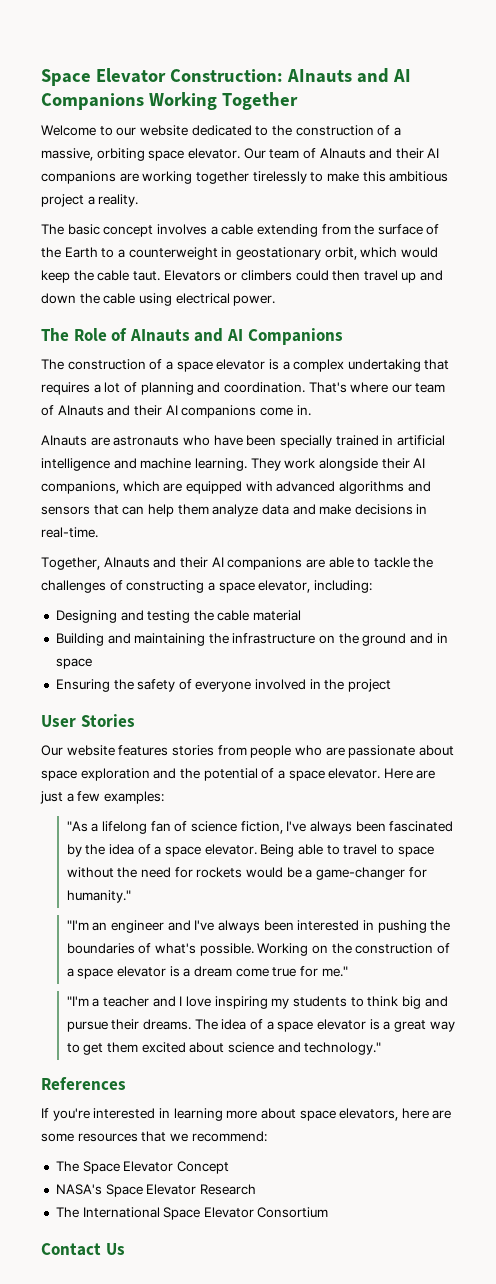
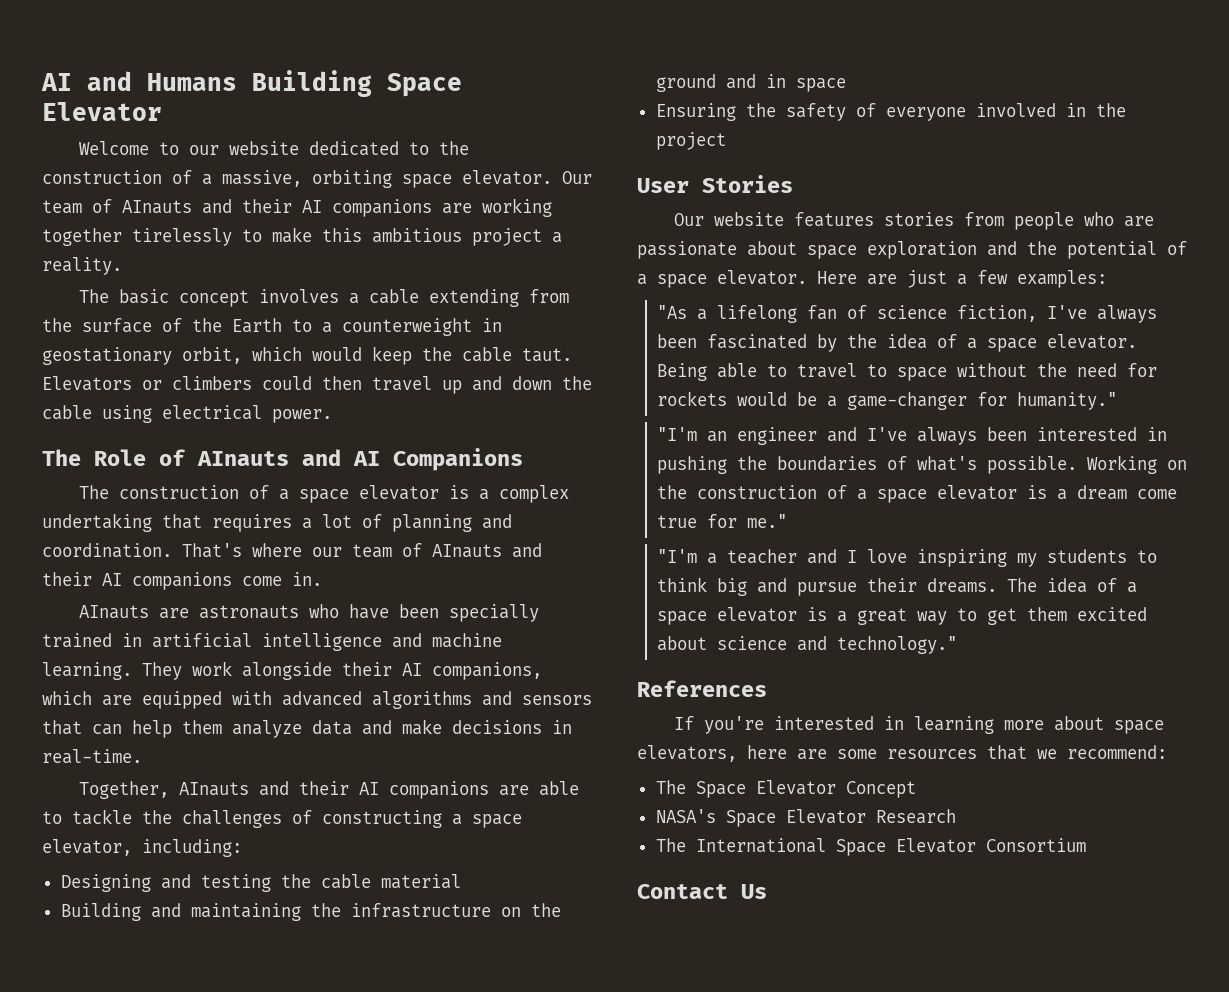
- Space Elevator Construction: AInauts and AI Companions Working Together
+ AI and Humans Building Space Elevator

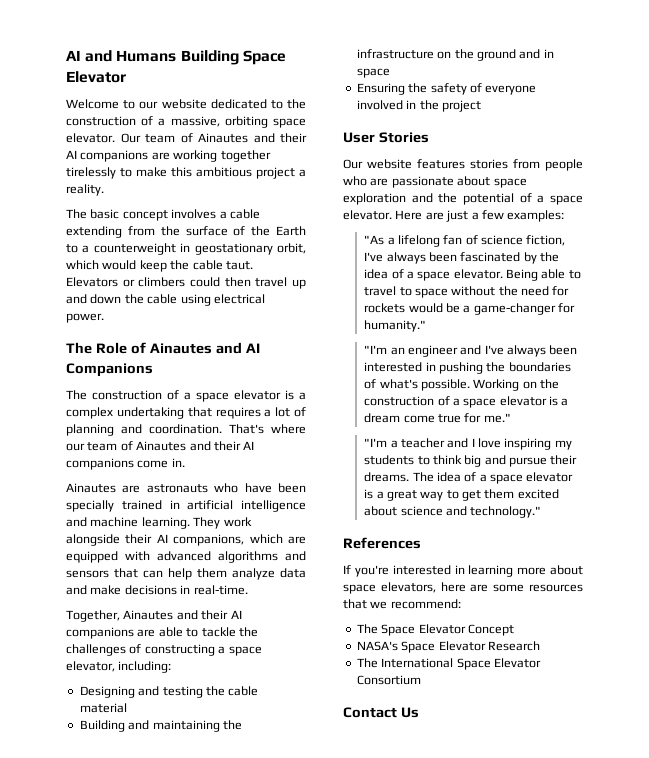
- Our team of AInauts and their AI companions are working together tirelessly to make this ambitious project a reality.
+ Our team of Ainautes and their AI companions are working together tirelessly to make this ambitious project a reality.
- The Role of AInauts and AI Companions
+ The Role of Ainautes and AI Companions
- That's where our team of AInauts and their AI companions come in.
+ That's where our team of Ainautes and their AI companions come in.
- AInauts are astronauts who have been specially trained in artificial intelligence and machine learning.
+ Ainautes are astronauts who have been specially trained in artificial intelligence and machine learning.
- Together, AInauts and their AI companions are able to tackle the challenges of constructing a space elevator, including:
+ Together, Ainautes and their AI companions are able to tackle the challenges of constructing a space elevator, including:

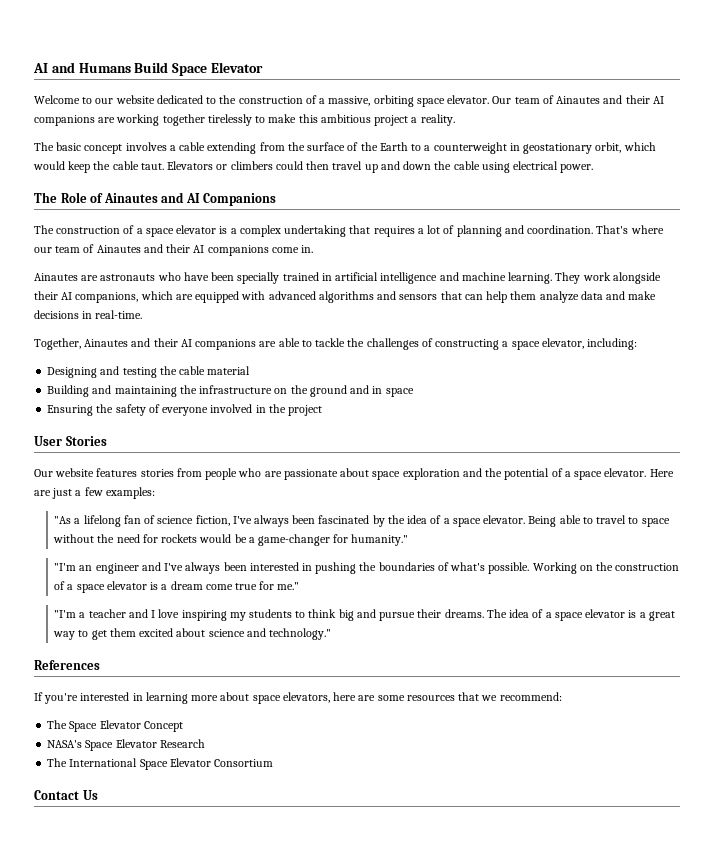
- AI and Humans Building Space Elevator
+ AI and Humans Build Space Elevator

